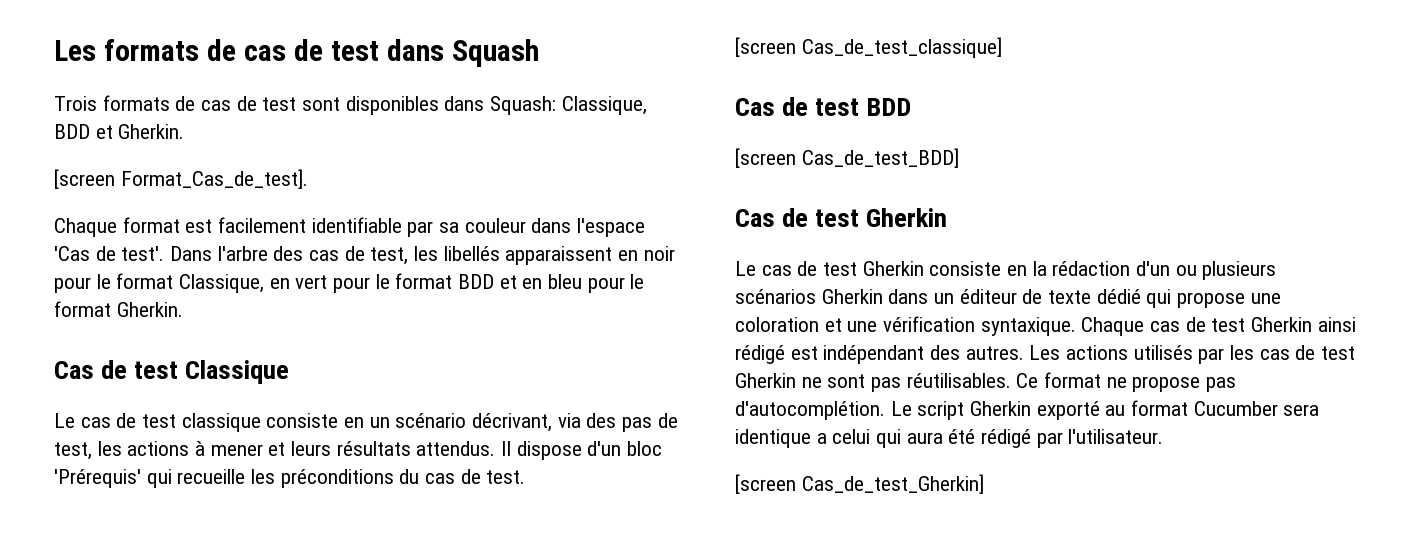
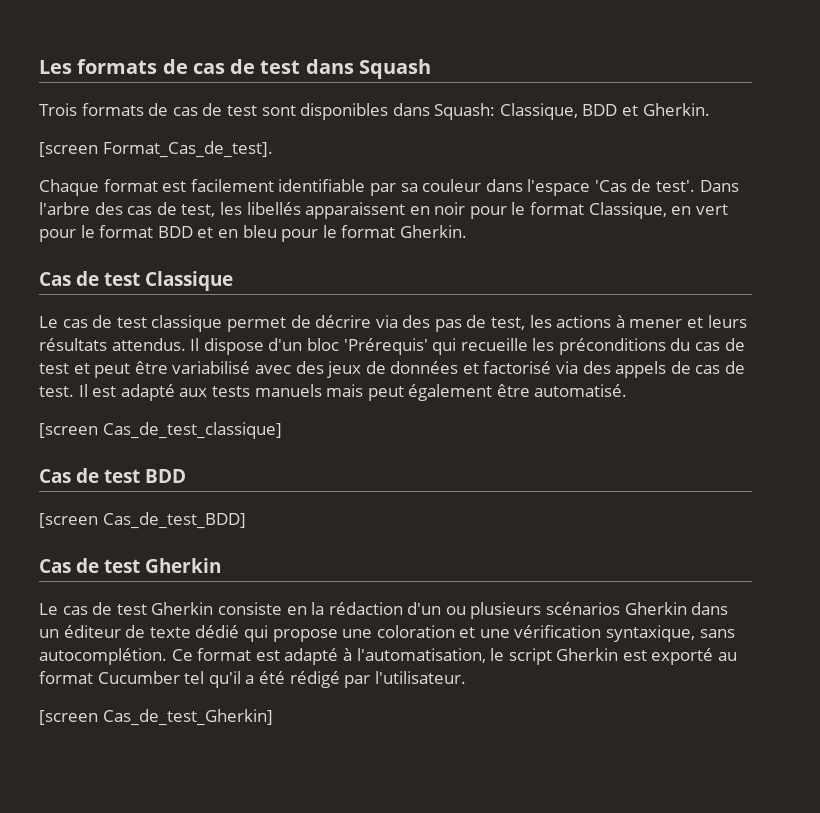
- Le cas de test classique consiste en un scénario décrivant, via des pas de test, les actions à mener et leurs résultats attendus.
+ Le cas de test classique permet de décrire via des pas de test, les actions à mener et leurs résultats attendus.
- Il dispose d'un bloc 'Prérequis' qui recueille les préconditions du cas de test.
+ Il dispose d'un bloc 'Prérequis' qui recueille les préconditions du cas de test et peut être variabilisé avec des jeux de données et factorisé via des appels de cas de test. Il est adapté aux tests manuels mais peut également être automatisé.
- Le cas de test Gherkin consiste en la rédaction d'un ou plusieurs scénarios Gherkin dans un éditeur de texte dédié qui propose une coloration et une vérification syntaxique. Chaque cas de test Gherkin ainsi rédigé est indépendant des autres. Les actions utilisés par les cas de test Gherkin ne sont pas réutilisables. Ce format ne propose pas d'autocomplétion. Le script Gherkin exporté au format Cucumber sera identique a celui qui aura été rédigé par l'utilisateur.
+ Le cas de test Gherkin consiste en la rédaction d'un ou plusieurs scénarios Gherkin dans un éditeur de texte dédié qui propose une coloration et une vérification syntaxique, sans autocomplétion. Ce format est adapté à l'automatisation, le script Gherkin est exporté au format Cucumber tel qu'il a été rédigé par l'utilisateur.

